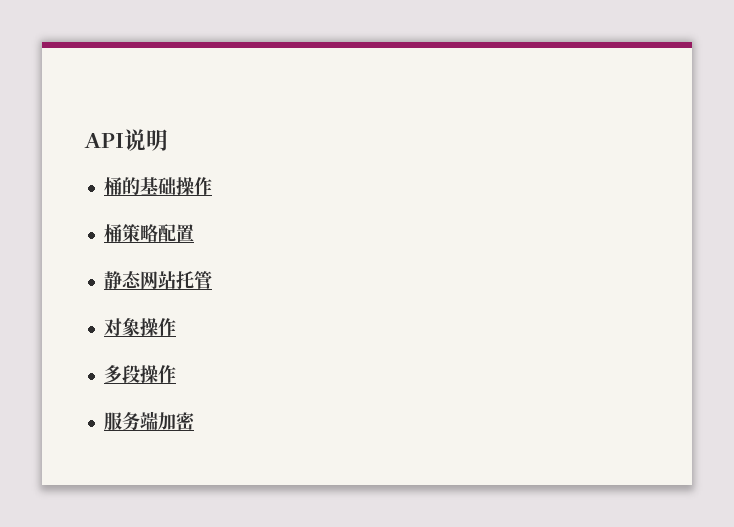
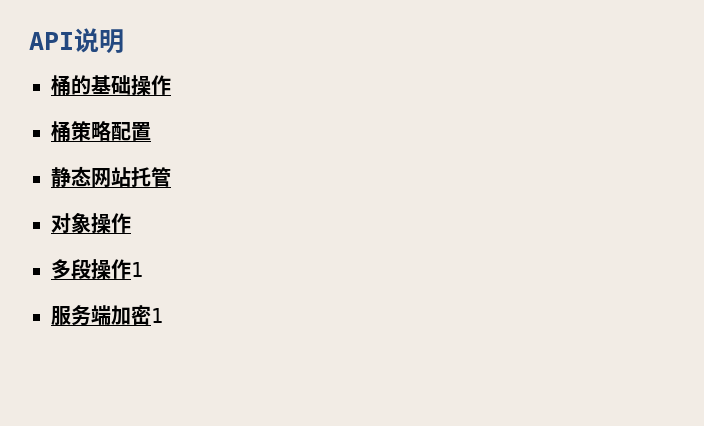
- 多段操作
+ 多段操作1
- 服务端加密
+ 服务端加密1

